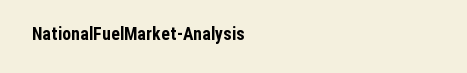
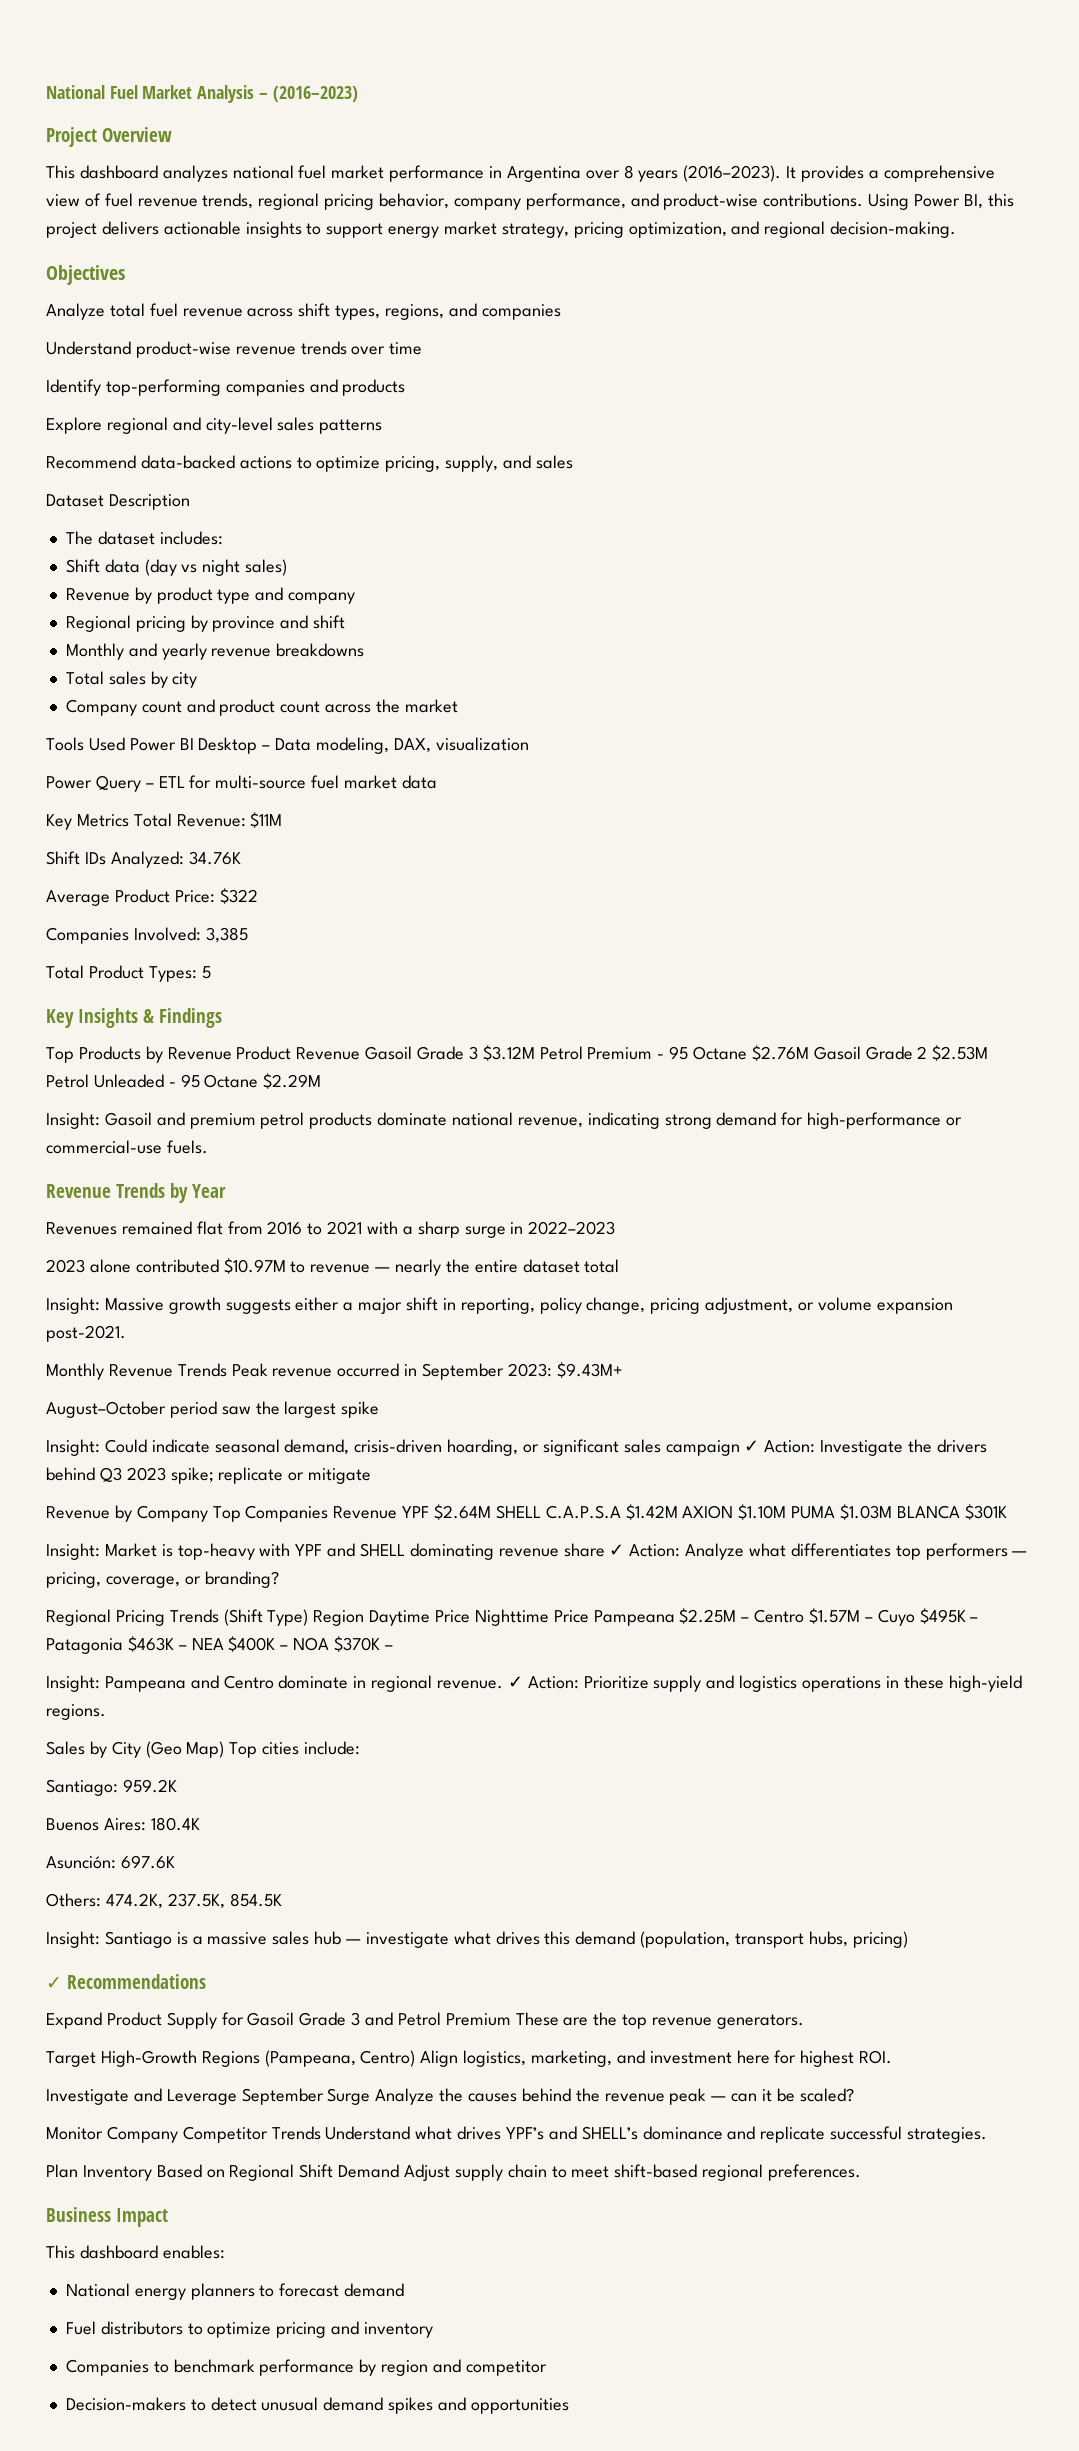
- NationalFuelMarket-Analysis
+ National Fuel Market Analysis – (2016–2023)
+ Project Overview
+ This dashboard analyzes national fuel market performance in Argentina over 8 years (2016–2023). It provides a comprehensive view of fuel revenue trends, regional pricing behavior, company performance, and product-wise contributions. Using Power BI, this project delivers actionable insights to support energy market strategy, pricing optimization, and regional decision-making.
+ Objectives
+ Analyze total fuel revenue across shift types, regions, and companies
+ Understand product-wise revenue trends over time
+ Identify top-performing companies and products
+ Explore regional and city-level sales patterns
+ Recommend data-backed actions to optimize pricing, supply, and sales
+ Dataset Description
+ The dataset includes:
+ Shift data (day vs night sales)
+ Revenue by product type and company
+ Regional pricing by province and shift
+ Monthly and yearly revenue breakdowns
+ Total sales by city
+ Company count and product count across the market
+ Tools Used Power BI Desktop – Data modeling, DAX, visualization
+ Power Query – ETL for multi-source fuel market data
+ Key Metrics Total Revenue: $11M
+ Shift IDs Analyzed: 34.76K
+ Average Product Price: $322
+ Companies Involved: 3,385
+ Total Product Types: 5
+ Key Insights & Findings
+ Top Products by Revenue Product Revenue Gasoil Grade 3 $3.12M Petrol Premium - 95 Octane $2.76M Gasoil Grade 2 $2.53M Petrol Unleaded - 95 Octane $2.29M
+ Insight: Gasoil and premium petrol products dominate national revenue, indicating strong demand for high-performance or commercial-use fuels.
+ Revenue Trends by Year
+ Revenues remained flat from 2016 to 2021 with a sharp surge in 2022–2023
+ 2023 alone contributed $10.97M to revenue — nearly the entire dataset total
+ Insight: Massive growth suggests either a major shift in reporting, policy change, pricing adjustment, or volume expansion post-2021.
+ Monthly Revenue Trends Peak revenue occurred in September 2023: $9.43M+
+ August–October period saw the largest spike
+ Insight: Could indicate seasonal demand, crisis-driven hoarding, or significant sales campaign ✓ Action: Investigate the drivers behind Q3 2023 spike; replicate or mitigate
+ Revenue by Company Top Companies Revenue YPF $2.64M SHELL C.A.P.S.A $1.42M AXION $1.10M PUMA $1.03M BLANCA $301K
+ Insight: Market is top-heavy with YPF and SHELL dominating revenue share ✓ Action: Analyze what differentiates top performers — pricing, coverage, or branding?
+ Regional Pricing Trends (Shift Type) Region Daytime Price Nighttime Price Pampeana $2.25M – Centro $1.57M – Cuyo $495K – Patagonia $463K – NEA $400K – NOA $370K –
+ Insight: Pampeana and Centro dominate in regional revenue. ✓ Action: Prioritize supply and logistics operations in these high-yield regions.
+ Sales by City (Geo Map) Top cities include:
+ Santiago: 959.2K
+ Buenos Aires: 180.4K
+ Asunción: 697.6K
+ Others: 474.2K, 237.5K, 854.5K
+ Insight: Santiago is a massive sales hub — investigate what drives this demand (population, transport hubs, pricing)
+ ✓ Recommendations
+ Expand Product Supply for Gasoil Grade 3 and Petrol Premium These are the top revenue generators.
+ Target High-Growth Regions (Pampeana, Centro) Align logistics, marketing, and investment here for highest ROI.
+ Investigate and Leverage September Surge Analyze the causes behind the revenue peak — can it be scaled?
+ Monitor Company Competitor Trends Understand what drives YPF’s and SHELL’s dominance and replicate successful strategies.
+ Plan Inventory Based on Regional Shift Demand Adjust supply chain to meet shift-based regional preferences.
+ Business Impact
+ This dashboard enables:
+ National energy planners to forecast demand
+ Fuel distributors to optimize pricing and inventory
+ Companies to benchmark performance by region and competitor
+ Decision-makers to detect unusual demand spikes and opportunities

